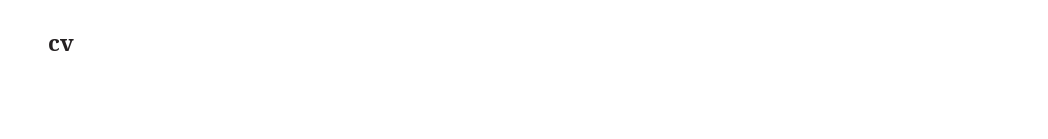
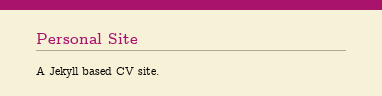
- cv
+ Personal Site
+ A Jekyll based CV site.

